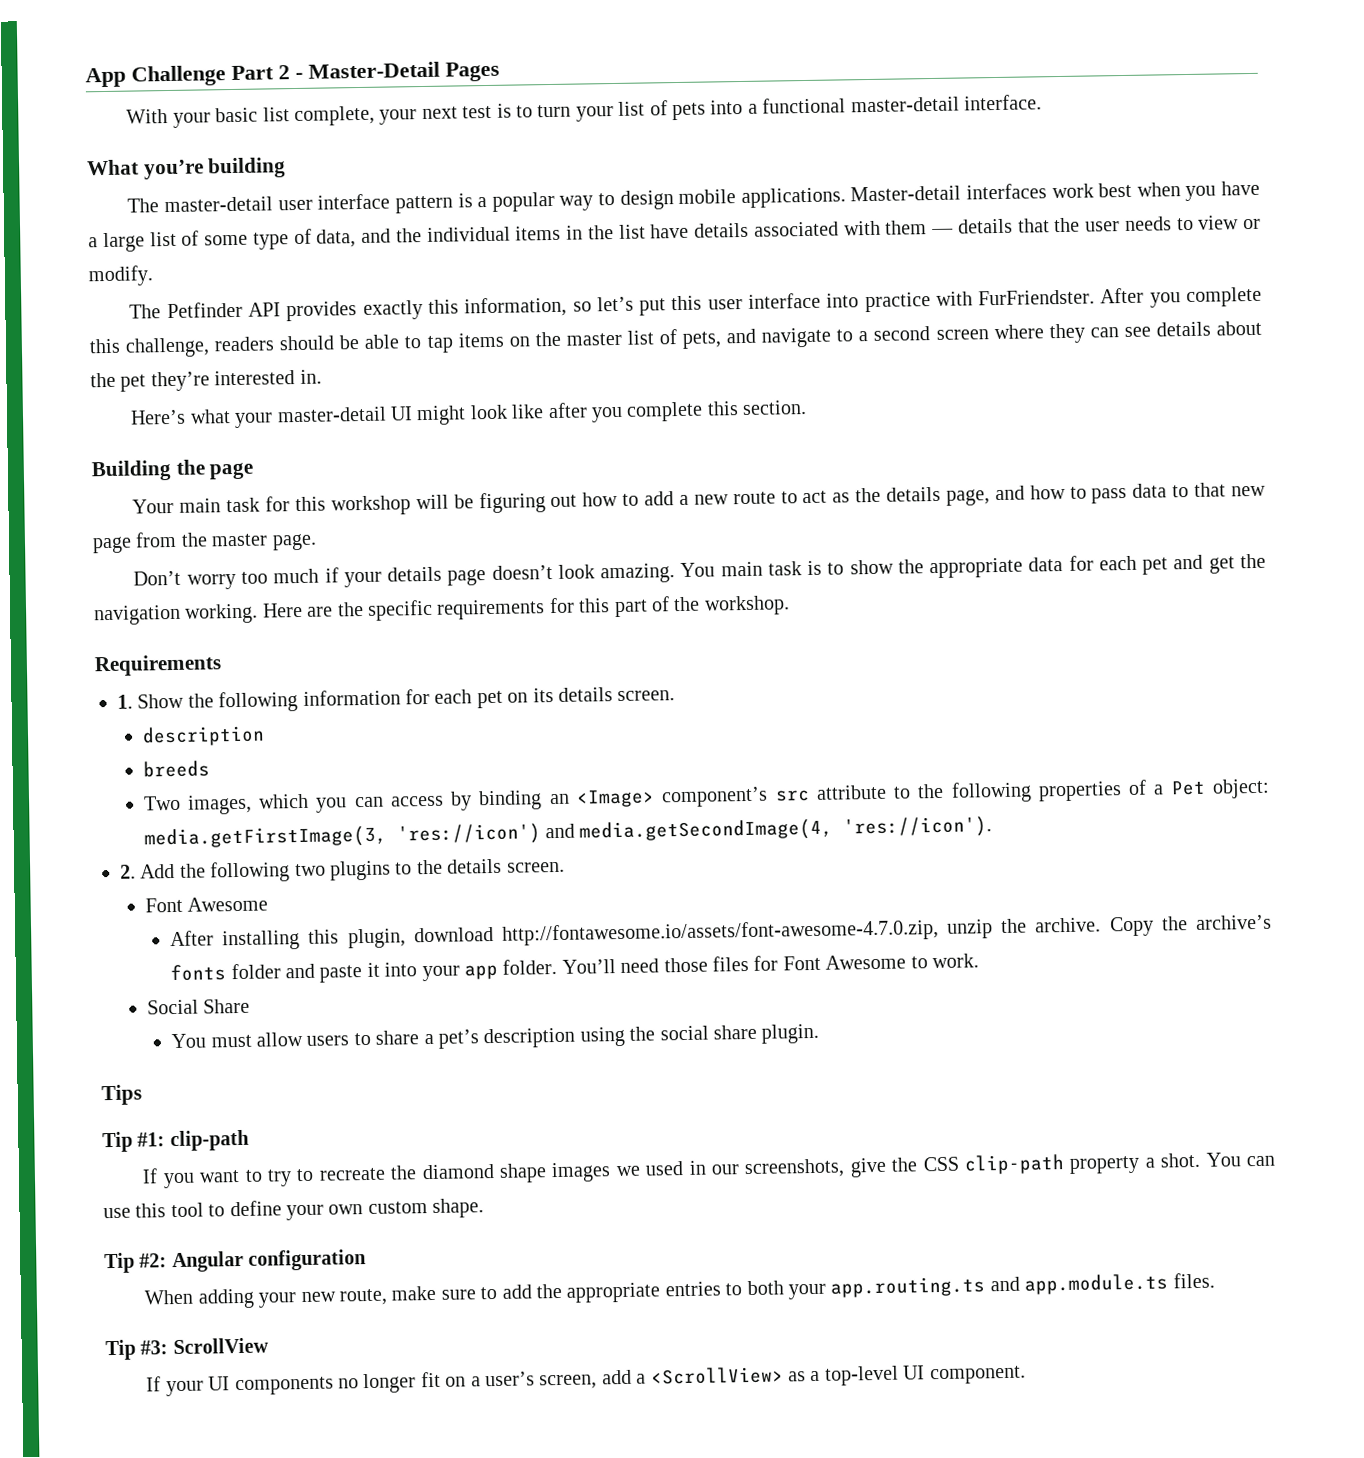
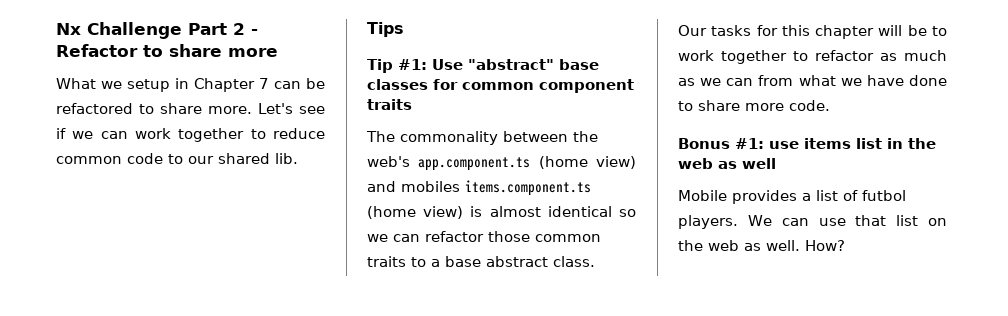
- App Challenge Part 2 - Master-Detail Pages
- With your basic list complete, your next test is to turn your list of pets into a functional master-detail interface.
- What you’re building
- The master-detail user interface pattern is a popular way to design mobile applications. Master-detail interfaces work best when you have a large list of some type of data, and the individual items in the list have details associated with them — details that the user needs to view or modify.
- The Petfinder API provides exactly this information, so let’s put this user interface into practice with FurFriendster. After you complete this challenge, readers should be able to tap items on the master list of pets, and navigate to a second screen where they can see details about the pet they’re interested in.
- Here’s what your master-detail UI might look like after you complete this section.
- Building the page
- Your main task for this workshop will be figuring out how to add a new route to act as the details page, and how to pass data to that new page from the master page.
- Don’t worry too much if your details page doesn’t look amazing. You main task is to show the appropriate data for each pet and get the navigation working. Here are the specific requirements for this part of the workshop.
- Requirements
- 1. Show the following information for each pet on its details screen.
- description
- breeds
- Two images, which you can access by binding an <Image> component’s src attribute to the following properties of a Pet object: media.getFirstImage(3, 'res://icon') and media.getSecondImage(4, 'res://icon').
- 2. Add the following two plugins to the details screen.
- Font Awesome
- After installing this plugin, download http://fontawesome.io/assets/font-awesome-4.7.0.zip, unzip the archive. Copy the archive’s fonts folder and paste it into your app folder. You’ll need those files for Font Awesome to work.
- Social Share
- You must allow users to share a pet’s description using the social share plugin.
+ Nx Challenge Part 2 - Refactor to share more
+ What we setup in Chapter 7 can be refactored to share more. Let's see if we can work together to reduce common code to our shared lib.
  Tips
- Tip #1: clip-path
- If you want to try to recreate the diamond shape images we used in our screenshots, give the CSS clip-path property a shot. You can use this tool to define your own custom shape.
- Tip #2: Angular configuration
- When adding your new route, make sure to add the appropriate entries to both your app.routing.ts and app.module.ts files.
- Tip #3: ScrollView
- If your UI components no longer fit on a user’s screen, add a <ScrollView> as a top-level UI component.
+ Tip #1: Use "abstract" base classes for common component traits
+ The commonality between the web's app.component.ts (home view) and mobiles items.component.ts (home view) is almost identical so we can refactor those common traits to a base abstract class.
+ Our tasks for this chapter will be to work together to refactor as much as we can from what we have done to share more code.
+ Bonus #1: use items list in the web as well
+ Mobile provides a list of futbol players. We can use that list on the web as well. How?

